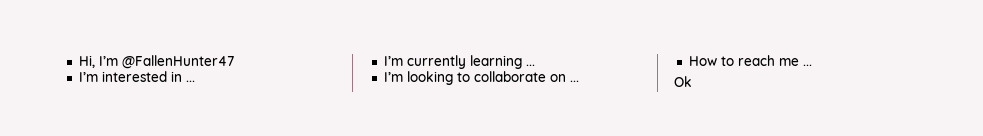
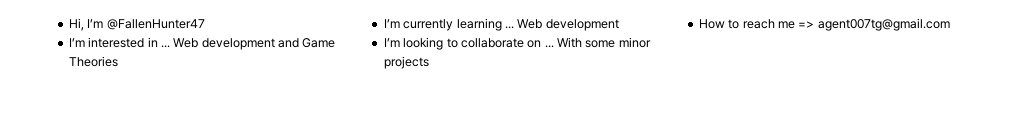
+ Web development and Game Theories
- I’m currently learning ...
+ I’m currently learning ... Web development
+ With some minor projects
- How to reach me ...
- Ok
+ How to reach me => agent007tg@gmail.com

